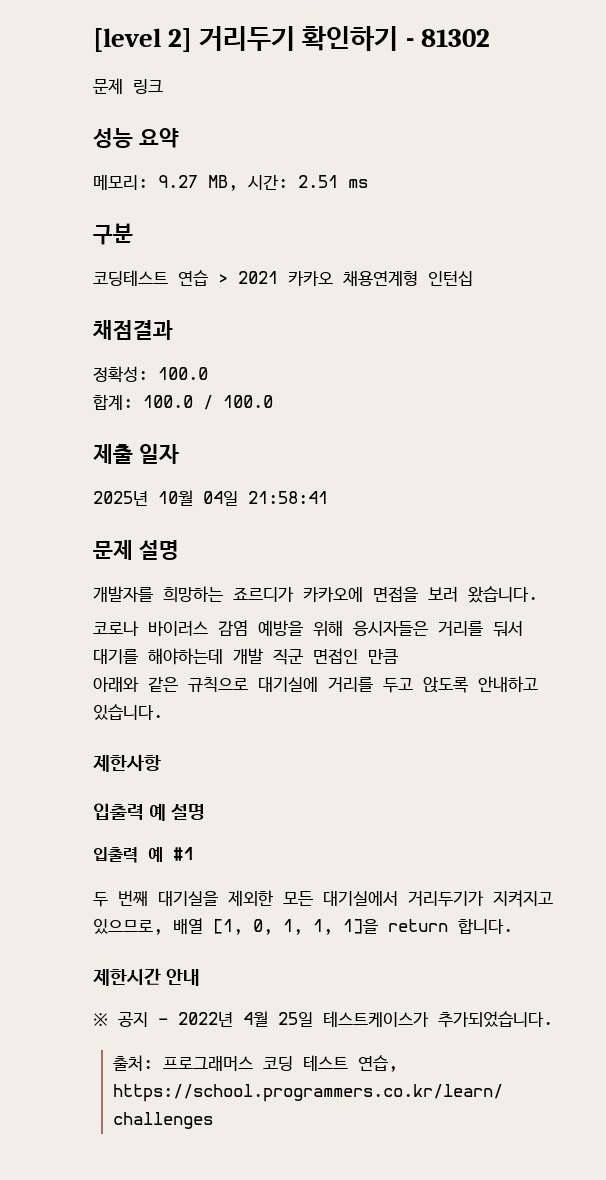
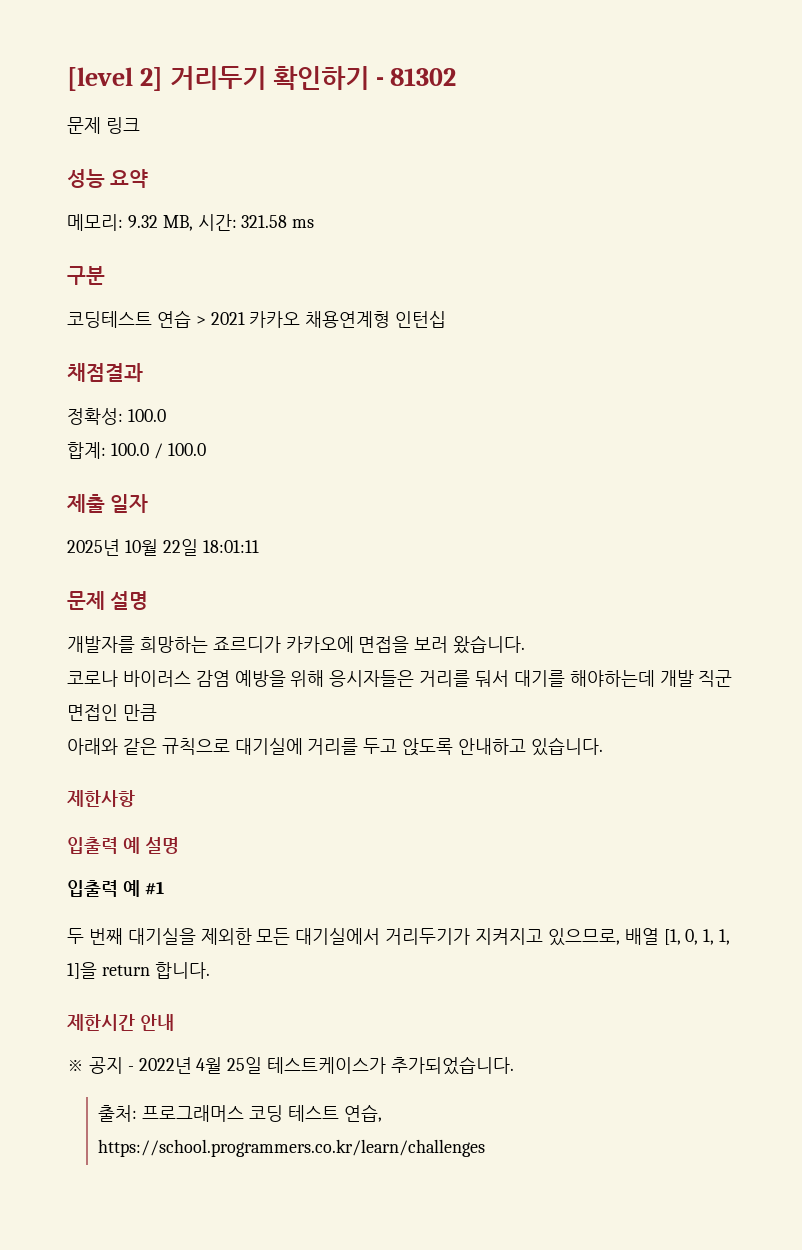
- 메모리: 9.27 MB, 시간: 2.51 ms
+ 메모리: 9.32 MB, 시간: 321.58 ms
- 2025년 10월 04일 21:58:41
+ 2025년 10월 22일 18:01:11

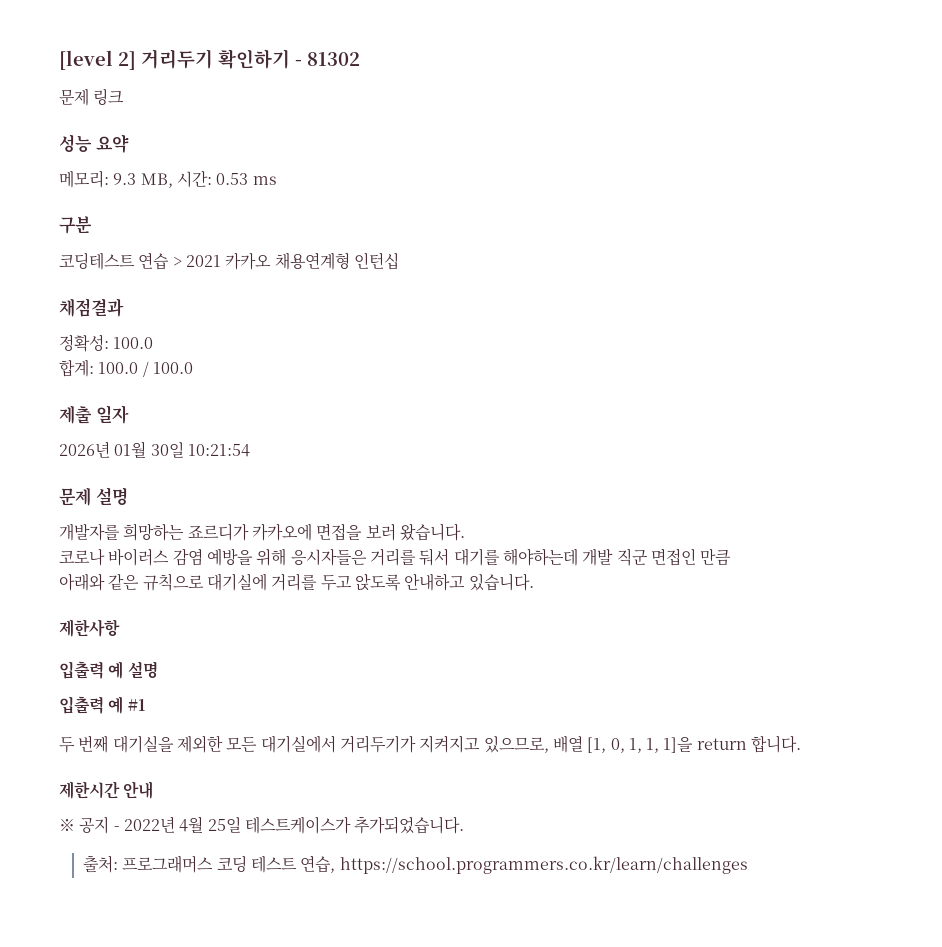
- 메모리: 9.32 MB, 시간: 321.58 ms
+ 메모리: 9.3 MB, 시간: 0.53 ms
- 2025년 10월 22일 18:01:11
+ 2026년 01월 30일 10:21:54

